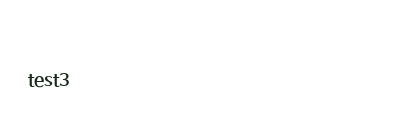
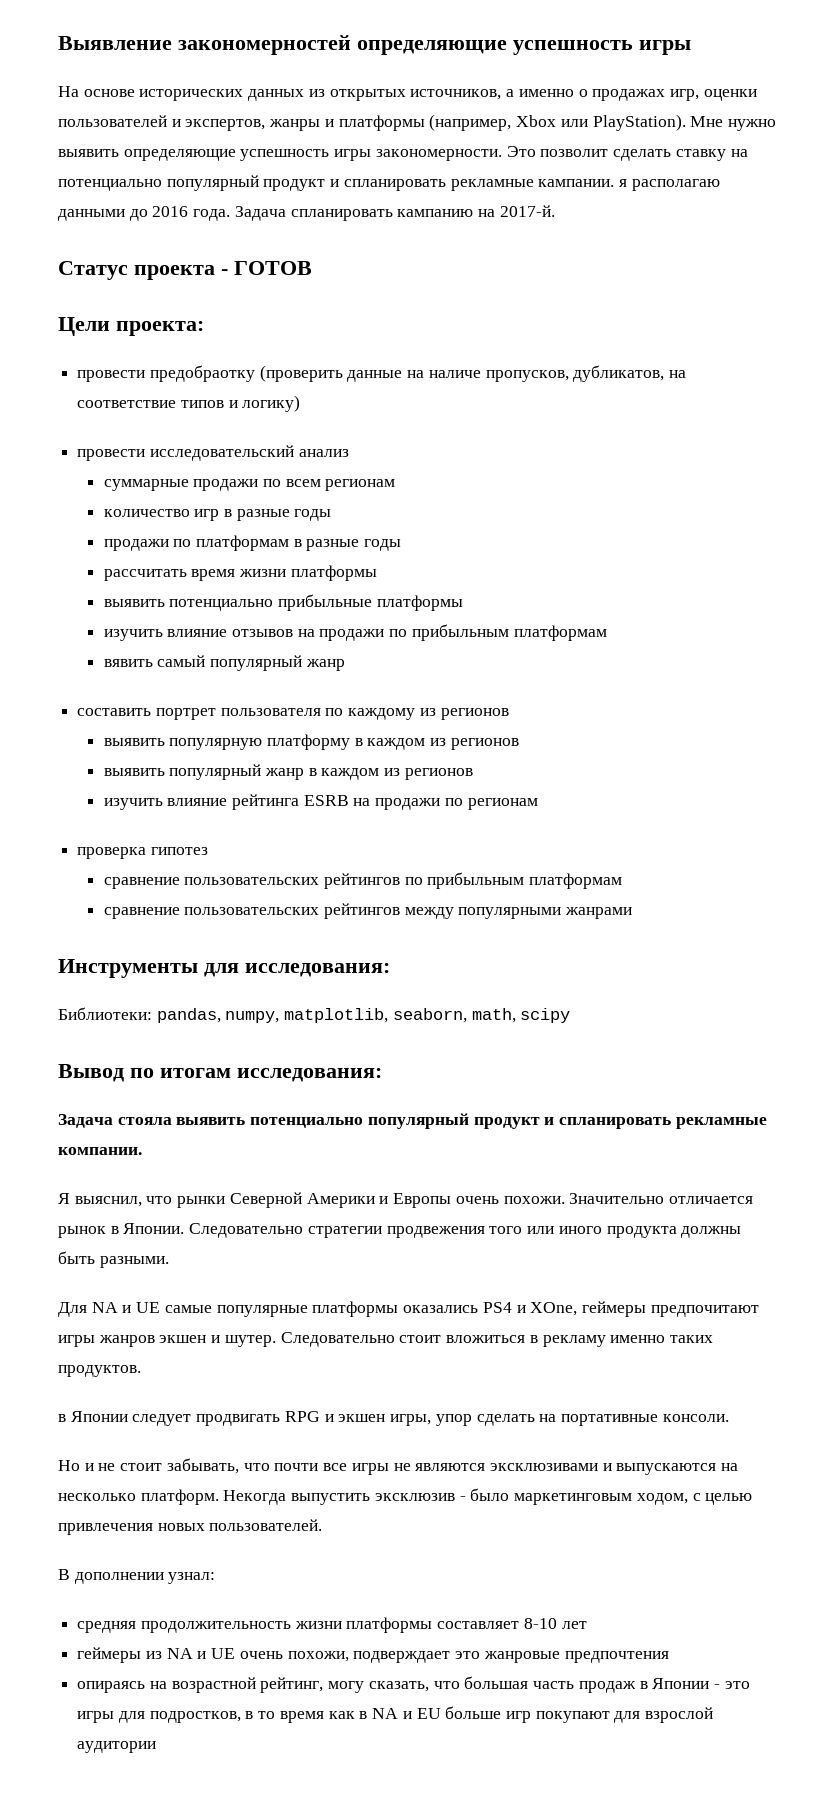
- test3
+ Выявление закономерностей определяющие успешность игры
+ На основе исторических данных из открытых источников, а именно о продажах игр, оценки пользователей и экспертов, жанры и платформы (например, Xbox или PlayStation). Мне нужно выявить определяющие успешность игры закономерности. Это позволит сделать ставку на потенциально популярный продукт и спланировать рекламные кампании. я располагаю данными до 2016 года. Задача спланировать кампанию на 2017-й.
+ Статус проекта - ГОТОВ
+ Цели проекта:
+ провести предобраотку (проверить данные на наличе пропусков, дубликатов, на соответствие типов и логику)
+ провести исследовательский анализ
+ суммарные продажи по всем регионам
+ количество игр в разные годы
+ продажи по платформам в разные годы
+ рассчитать время жизни платформы
+ выявить потенциально прибыльные платформы
+ изучить влияние отзывов на продажи по прибыльным платформам
+ вявить самый популярный жанр
+ составить портрет пользователя по каждому из регионов
+ выявить популярную платформу в каждом из регионов
+ выявить популярный жанр в каждом из регионов
+ изучить влияние рейтинга ESRB на продажи по регионам
+ проверка гипотез
+ сравнение пользовательских рейтингов по прибыльным платформам
+ сравнение пользовательских рейтингов между популярными жанрами
+ Инструменты для исследования:
+ Библиотеки: pandas, numpy, matplotlib, seaborn, math, scipy
+ Вывод по итогам исследования:
+ Задача стояла выявить потенциально популярный продукт и спланировать рекламные компании.
+ Я выяснил, что рынки Северной Америки и Европы очень похожи. Значительно отличается рынок в Японии. Следовательно стратегии продвежения того или иного продукта должны быть разными.
+ Для NA и UE самые популярные платформы оказались PS4 и XOne, геймеры предпочитают игры жанров экшен и шутер. Следовательно стоит вложиться в рекламу именно таких продуктов.
+ в Японии следует продвигать RPG и экшен игры, упор сделать на портативные консоли.
+ Но и не стоит забывать, что почти все игры не являются эксклюзивами и выпускаются на несколько платформ. Некогда выпустить эксклюзив - было маркетинговым ходом, с целью привлечения новых пользователей.
+ В дополнении узнал:
+ средняя продолжительность жизни платформы составляет 8-10 лет
+ геймеры из NA и UE очень похожи, подверждает это жанровые предпочтения
+ опираясь на возрастной рейтинг, могу сказать, что большая часть продаж в Японии - это игры для подростков, в то время как в NA и EU больше игр покупают для взрослой аудитории

